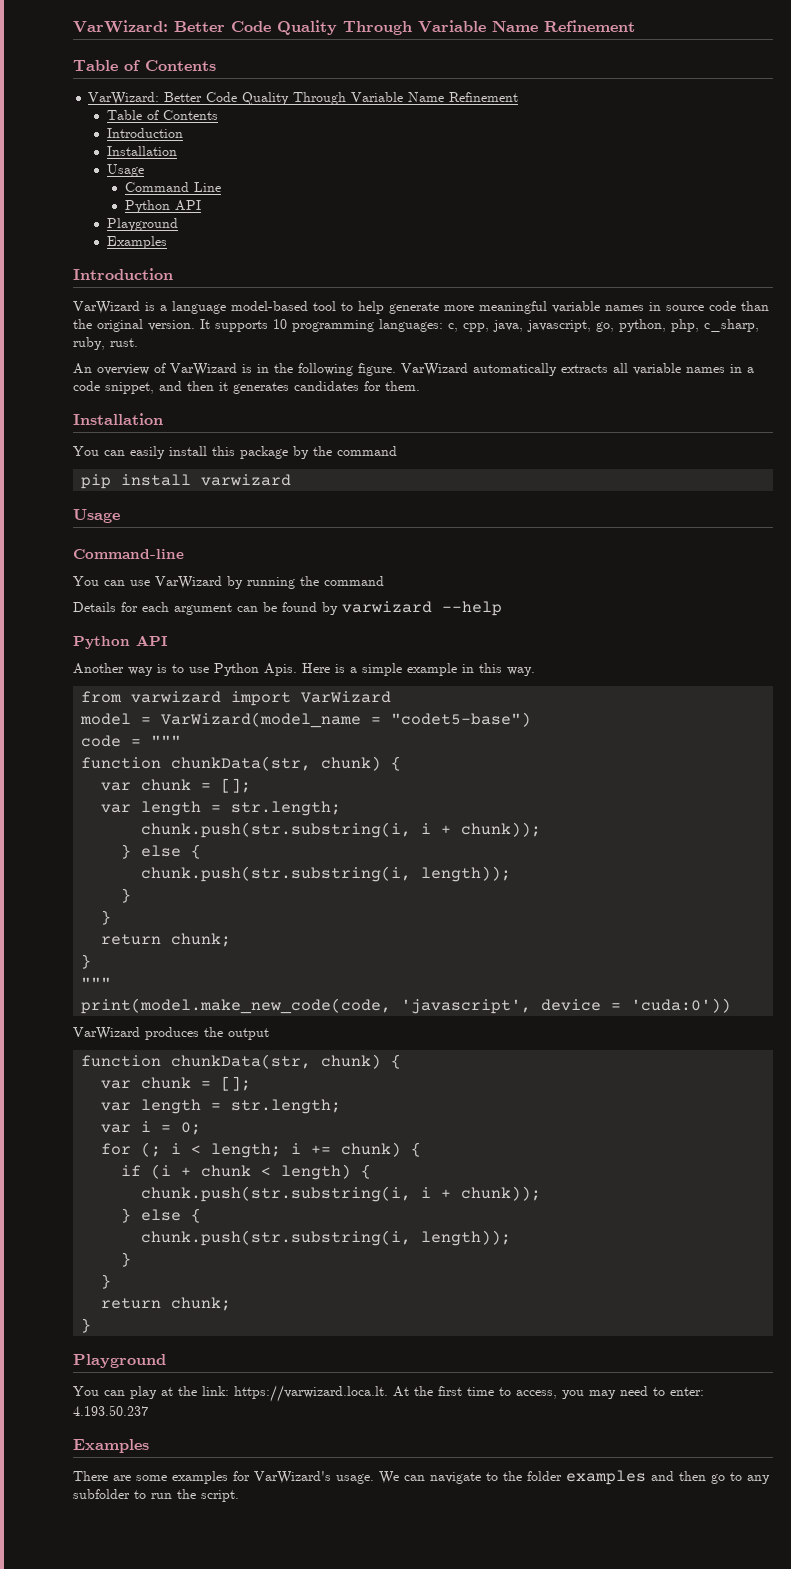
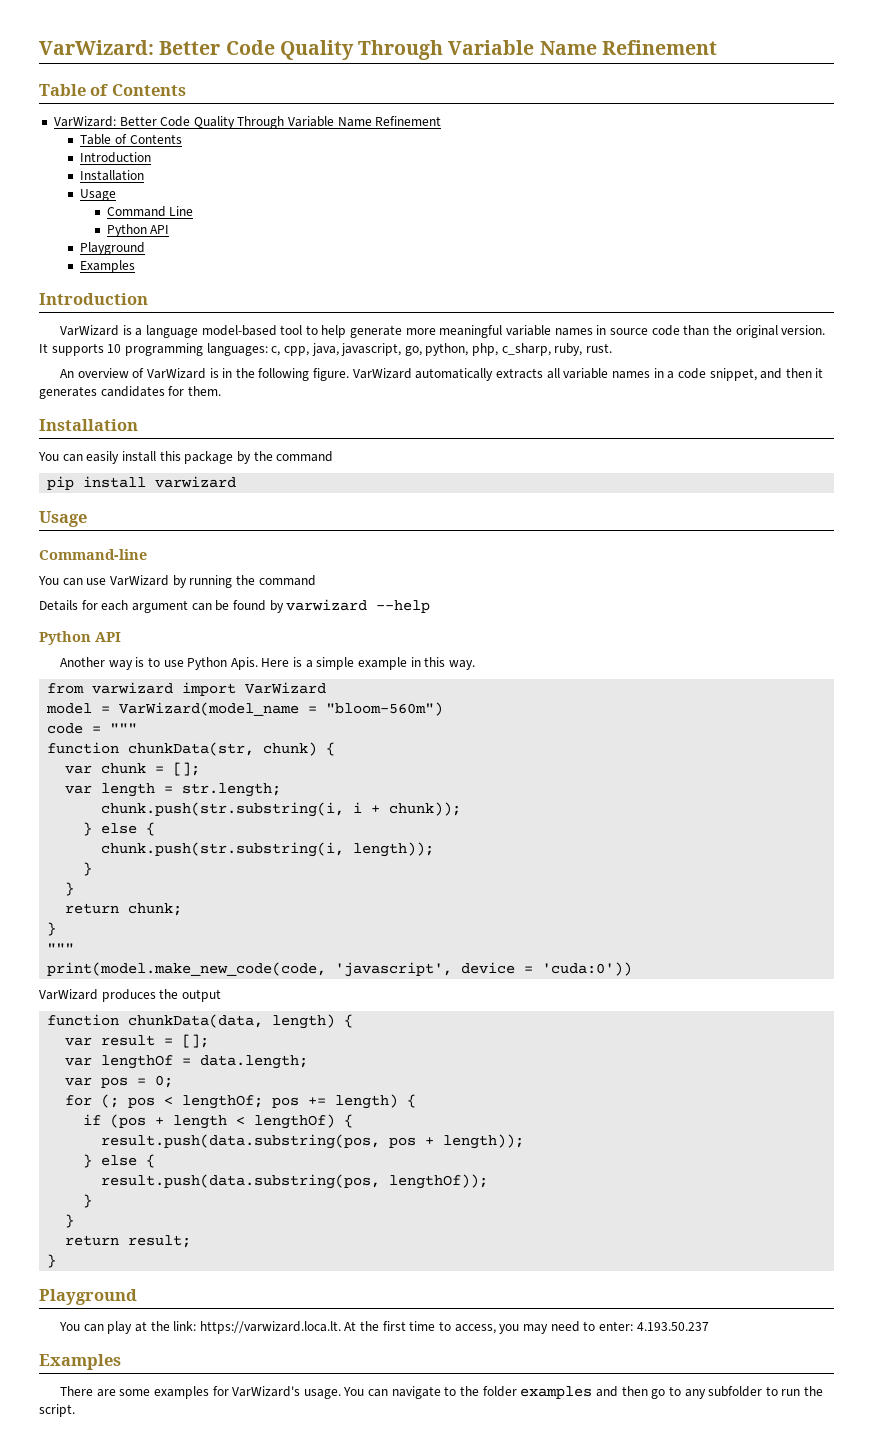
- model = VarWizard(model_name = "codet5-base")
+ model = VarWizard(model_name = "bloom-560m")
  VarWizard produces the output
- function chunkData(str, chunk) {
- var chunk = [];
- var length = str.length;
- var i = 0;
+ function chunkData(data, length) {
+ var result = [];
+ var lengthOf = data.length;
+ var pos = 0;
- for (; i < length; i += chunk) {
- if (i + chunk < length) {
- chunk.push(str.substring(i, i + chunk));
+ for (; pos < lengthOf; pos += length) {
+ if (pos + length < lengthOf) {
+ result.push(data.substring(pos, pos + length));
  } else {
- chunk.push(str.substring(i, length));
+ result.push(data.substring(pos, lengthOf));
  }
  }
- return chunk;
+ return result;
- We can navigate to the folder examples and then go to any subfolder to run the script.
+ You can navigate to the folder examples and then go to any subfolder to run the script.

